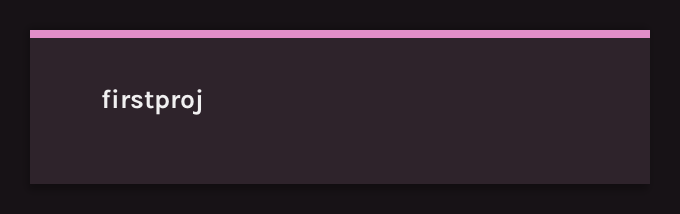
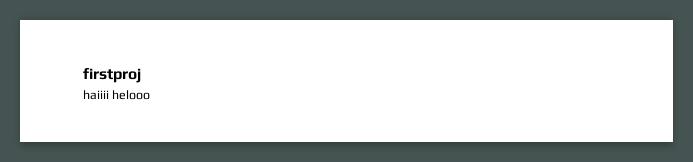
+ haiiii helooo

